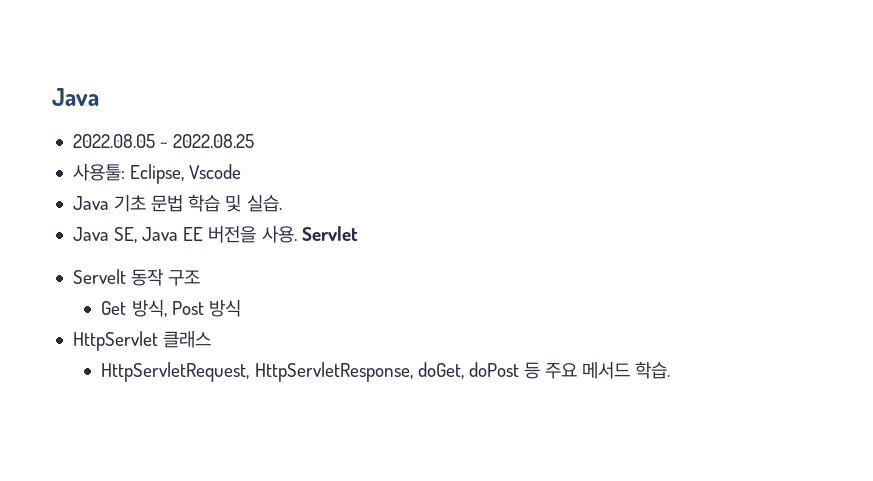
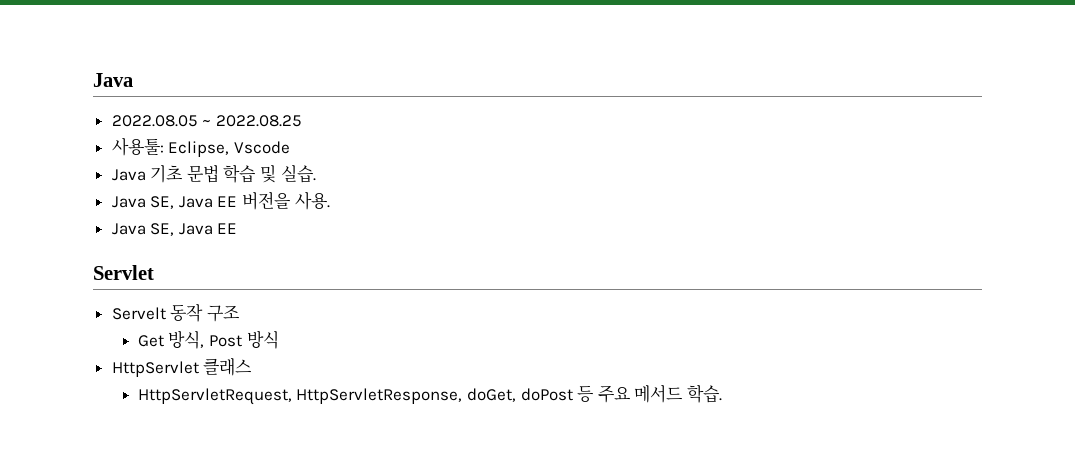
- Java SE, Java EE 버전을 사용. Servlet
+ Java SE, Java EE 버전을 사용.
+ Java SE, Java EE
+ Servlet

